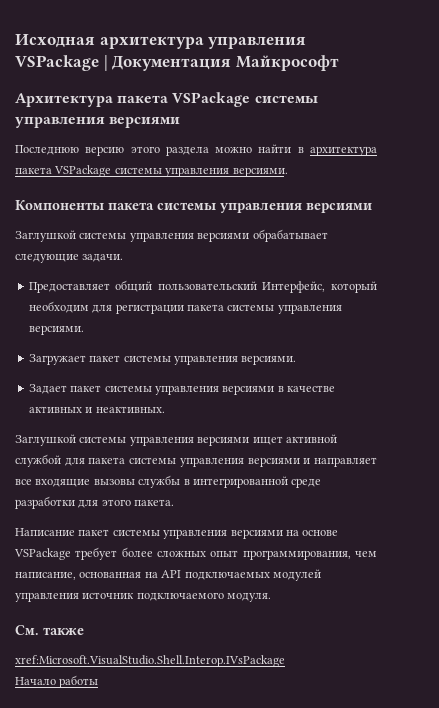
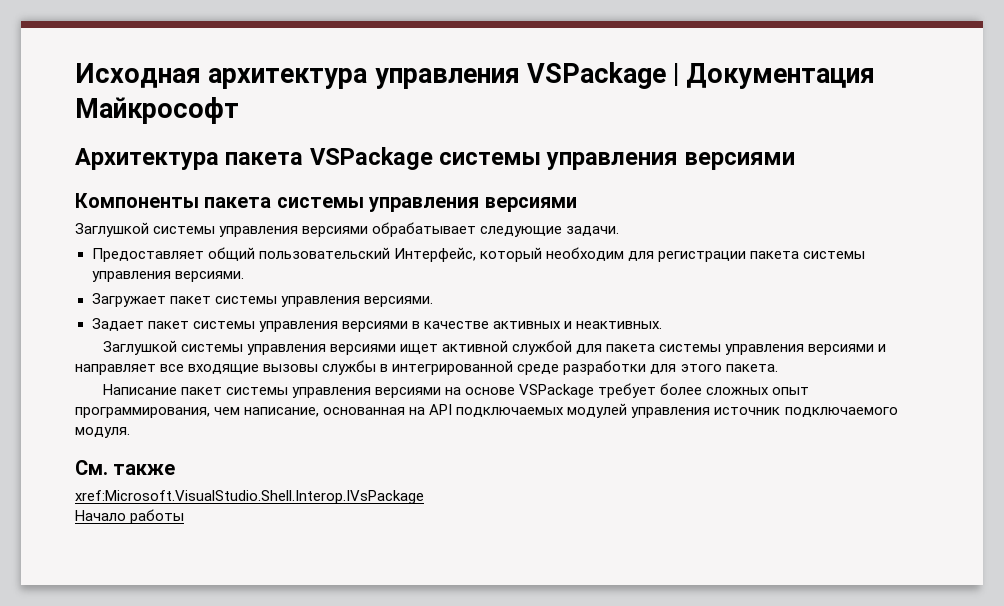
- Последнюю версию этого раздела можно найти в архитектура пакета VSPackage системы управления версиями.

